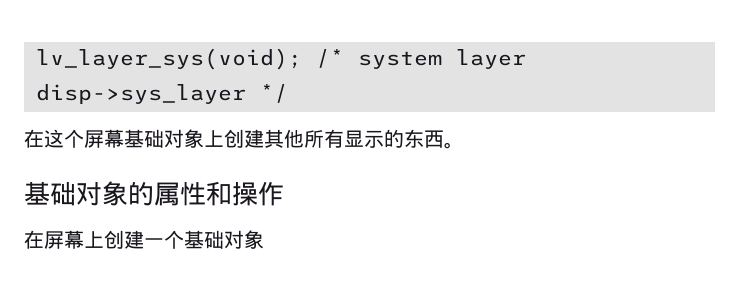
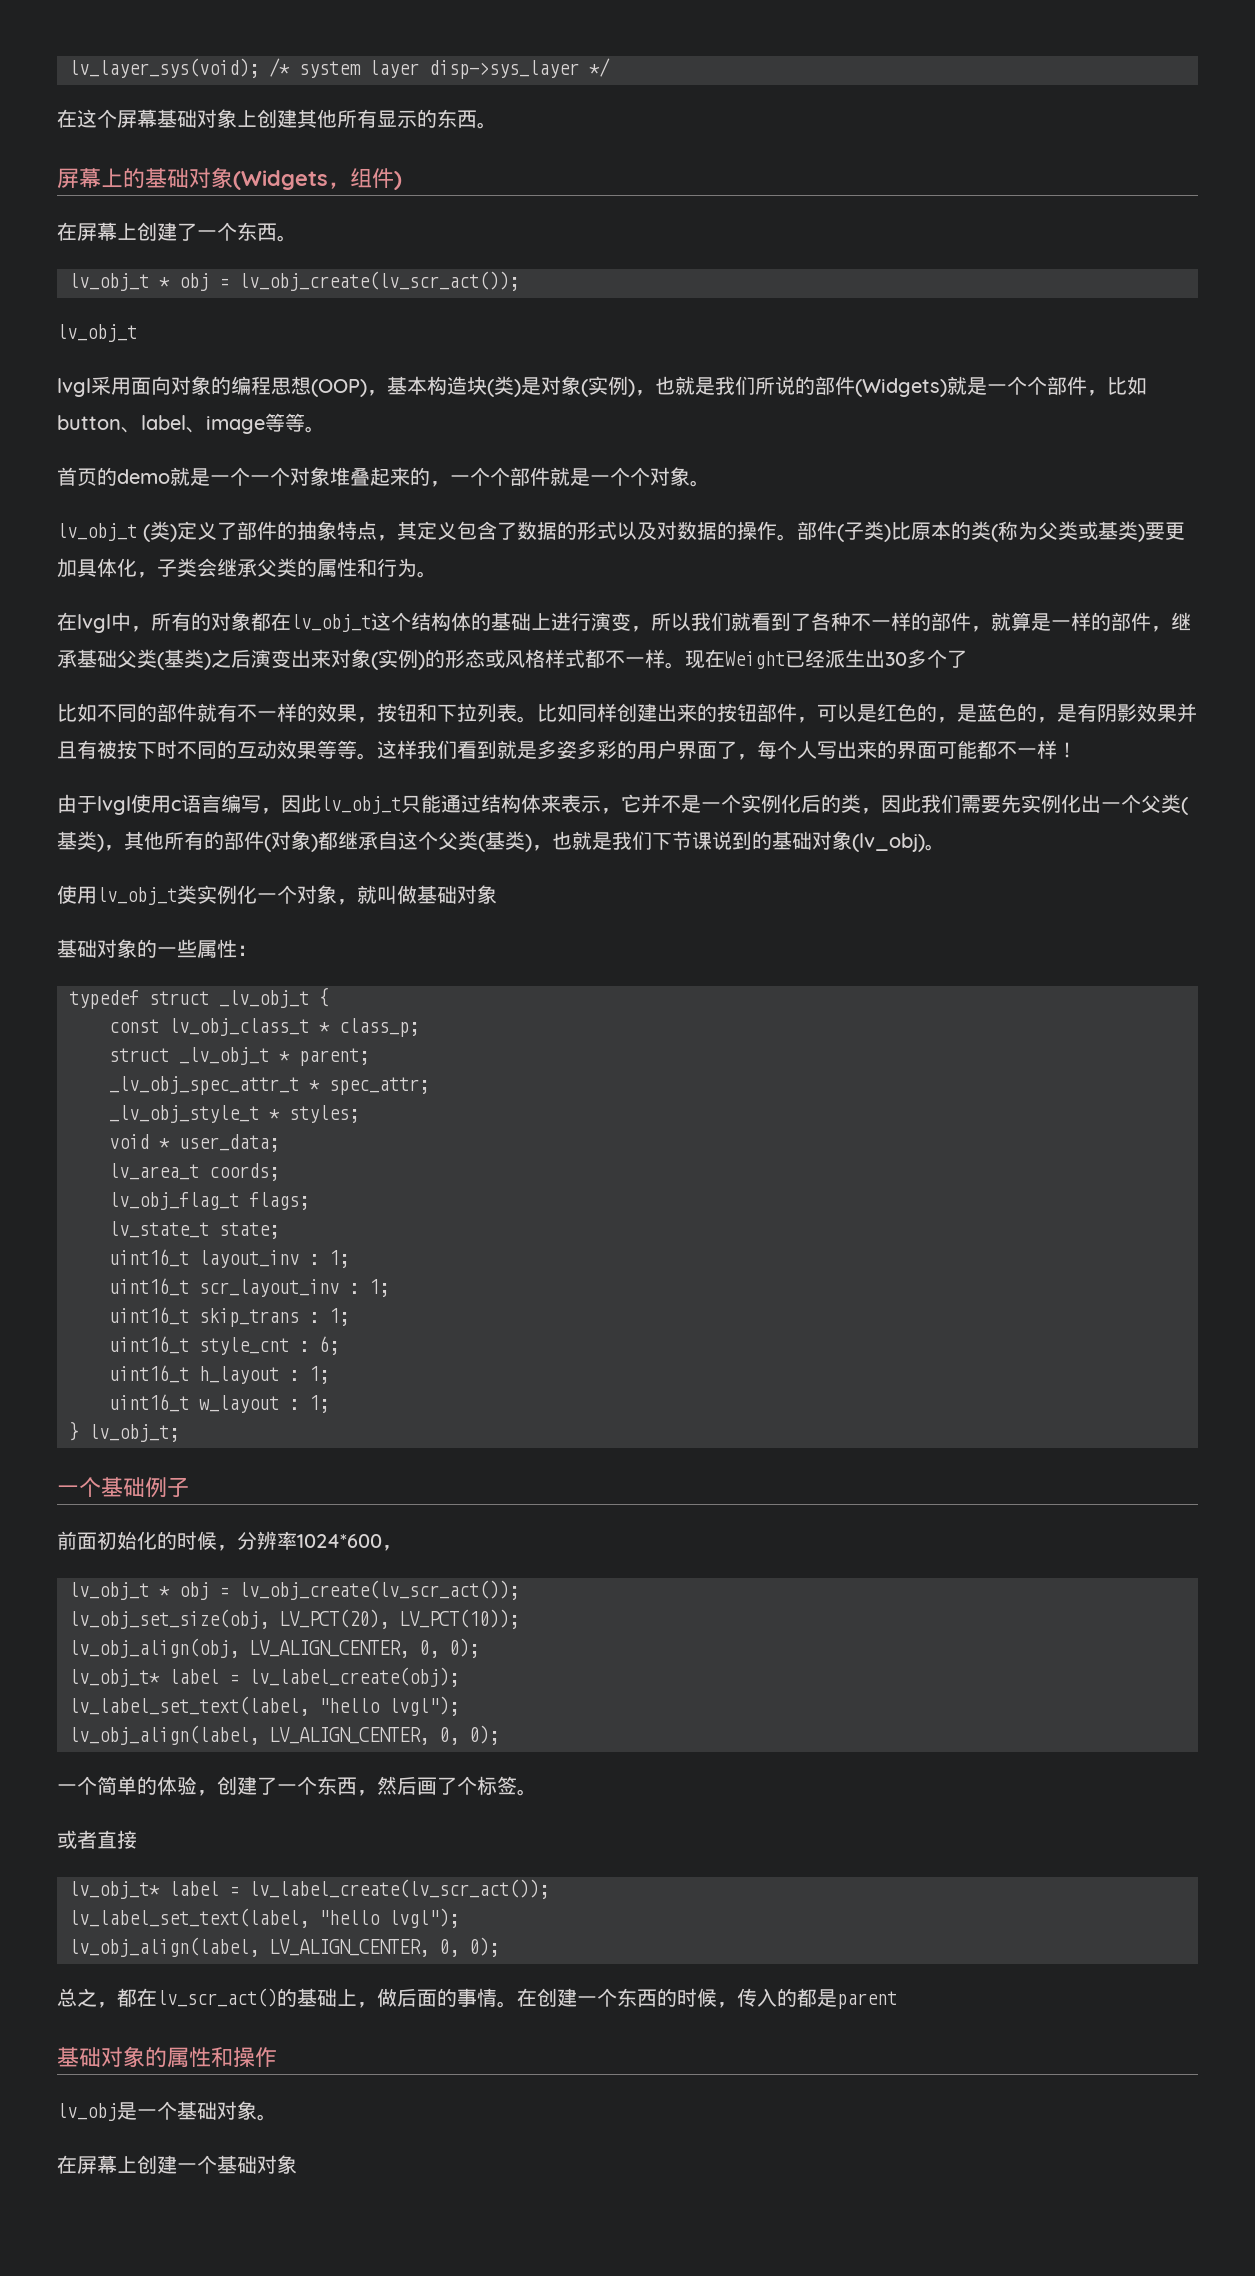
+ 屏幕上的基础对象(Widgets，组件)
+ 在屏幕上创建了一个东西。
+ lv_obj_t * obj = lv_obj_create(lv_scr_act());
+ lv_obj_t
+ lvgl采用面向对象的编程思想(OOP)，基本构造块(类)是对象(实例)，也就是我们所说的部件(Widgets)就是一个个部件，比如button、label、image等等。
+ 首页的demo就是一个一个对象堆叠起来的，一个个部件就是一个个对象。
+ lv_obj_t (类)定义了部件的抽象特点，其定义包含了数据的形式以及对数据的操作。部件(子类)比原本的类(称为父类或基类)要更加具体化，子类会继承父类的属性和行为。
+ 在lvgl中，所有的对象都在lv_obj_t这个结构体的基础上进行演变，所以我们就看到了各种不一样的部件，就算是一样的部件，继承基础父类(基类)之后演变出来对象(实例)的形态或风格样式都不一样。现在Weight已经派生出30多个了
+ 比如不同的部件就有不一样的效果，按钮和下拉列表。比如同样创建出来的按钮部件，可以是红色的，是蓝色的，是有阴影效果并且有被按下时不同的互动效果等等。这样我们看到就是多姿多彩的用户界面了，每个人写出来的界面可能都不一样！
+ 由于lvgl使用c语言编写，因此lv_obj_t只能通过结构体来表示，它并不是一个实例化后的类，因此我们需要先实例化出一个父类(基类)，其他所有的部件(对象)都继承自这个父类(基类)，也就是我们下节课说到的基础对象(lv_obj)。
+ 使用lv_obj_t类实例化一个对象，就叫做基础对象
+ 基础对象的一些属性：
+ typedef struct _lv_obj_t {
+ const lv_obj_class_t * class_p;
+ struct _lv_obj_t * parent;
+ _lv_obj_spec_attr_t * spec_attr;
+ _lv_obj_style_t * styles;
+ void * user_data;
+ lv_area_t coords;
+ lv_obj_flag_t flags;
+ lv_state_t state;
+ uint16_t layout_inv : 1;
+ uint16_t scr_layout_inv : 1;
+ uint16_t skip_trans : 1;
+ uint16_t style_cnt : 6;
+ uint16_t h_layout : 1;
+ uint16_t w_layout : 1;
+ } lv_obj_t;
+ 一个基础例子
+ 前面初始化的时候，分辨率1024*600，
+ lv_obj_t * obj = lv_obj_create(lv_scr_act());
+ lv_obj_set_size(obj, LV_PCT(20), LV_PCT(10));
+ lv_obj_align(obj, LV_ALIGN_CENTER, 0, 0);
+ lv_obj_t* label = lv_label_create(obj);
+ lv_label_set_text(label, "hello lvgl");
+ lv_obj_align(label, LV_ALIGN_CENTER, 0, 0);
+ 一个简单的体验，创建了一个东西，然后画了个标签。
+ 或者直接
+ lv_obj_t* label = lv_label_create(lv_scr_act());
+ lv_label_set_text(label, "hello lvgl");
+ lv_obj_align(label, LV_ALIGN_CENTER, 0, 0);
+ 总之，都在lv_scr_act()的基础上，做后面的事情。在创建一个东西的时候，传入的都是parent
+ lv_obj是一个基础对象。

